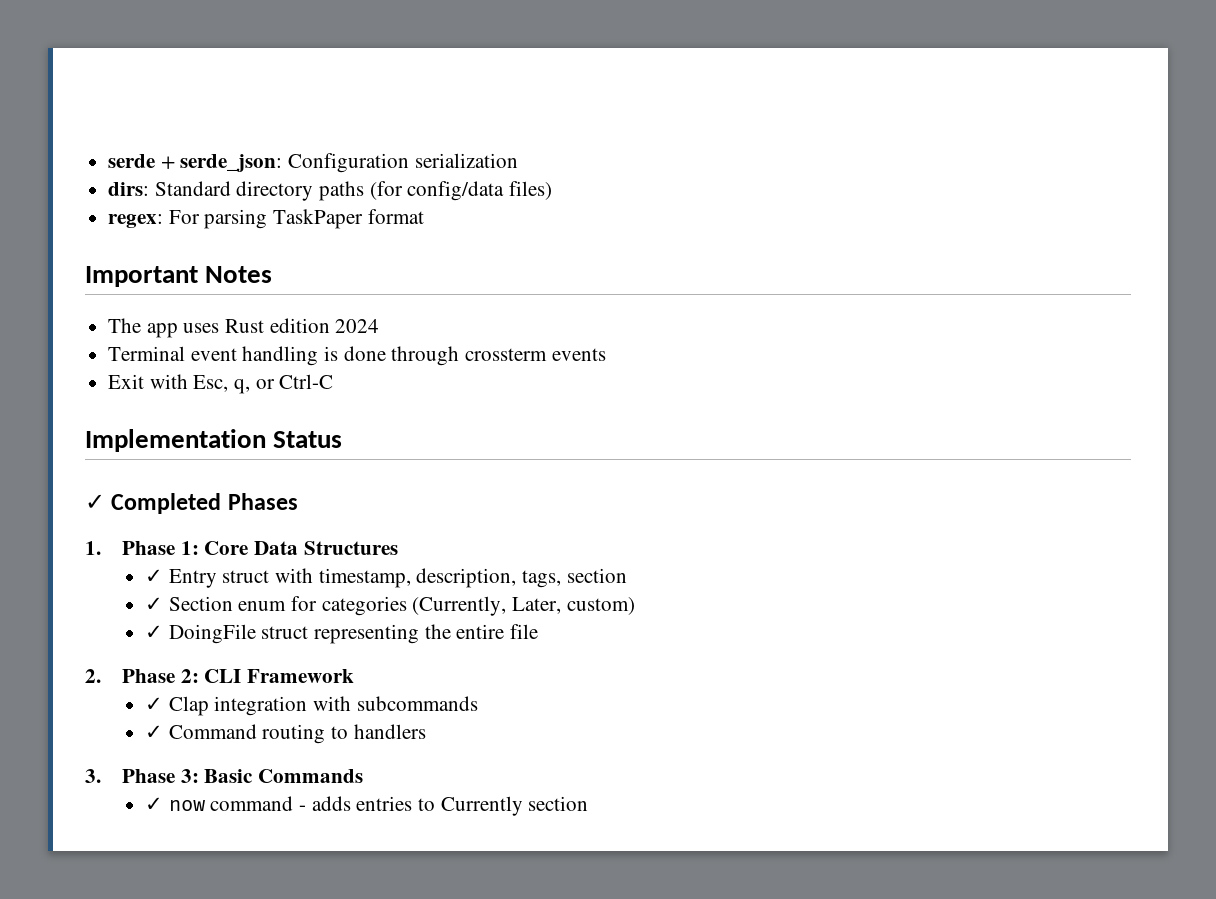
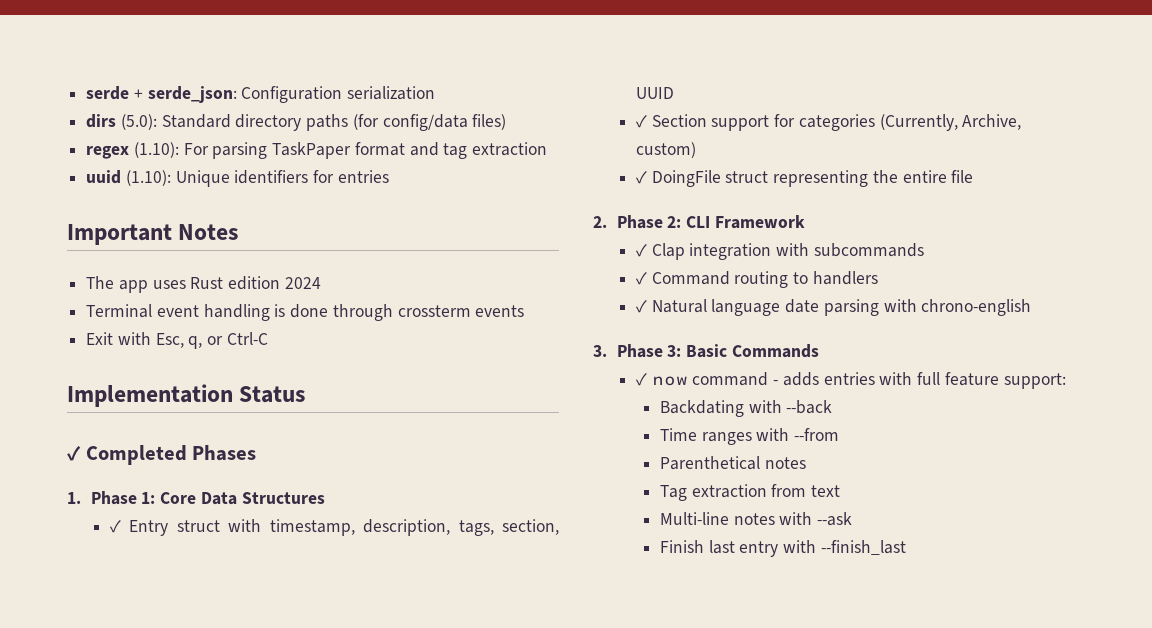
- dirs: Standard directory paths (for config/data files)
+ dirs (5.0): Standard directory paths (for config/data files)
- regex: For parsing TaskPaper format
+ regex (1.10): For parsing TaskPaper format and tag extraction
+ uuid (1.10): Unique identifiers for entries
- ✓ Entry struct with timestamp, description, tags, section
+ ✓ Entry struct with timestamp, description, tags, section, UUID
- ✓ Section enum for categories (Currently, Later, custom)
+ ✓ Section support for categories (Currently, Archive, custom)
+ ✓ Natural language date parsing with chrono-english
- ✓ now command - adds entries to Currently section
+ ✓ now command - adds entries with full feature support:
+ Backdating with --back
+ Time ranges with --from
+ Parenthetical notes
+ Tag extraction from text
+ Multi-line notes with --ask
+ Finish last entry with --finish_last

